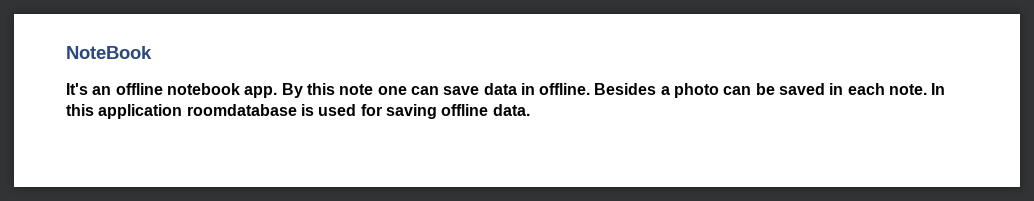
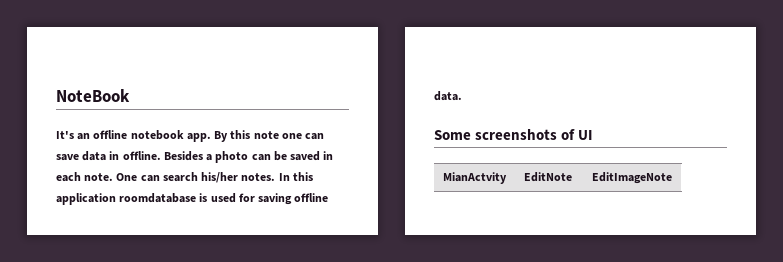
+ One can search his/her notes.
+ Some screenshots of UI
+ MianActvity | EditNote | EditImageNote

